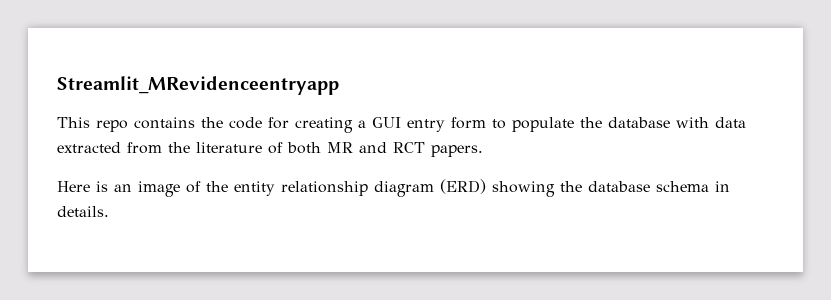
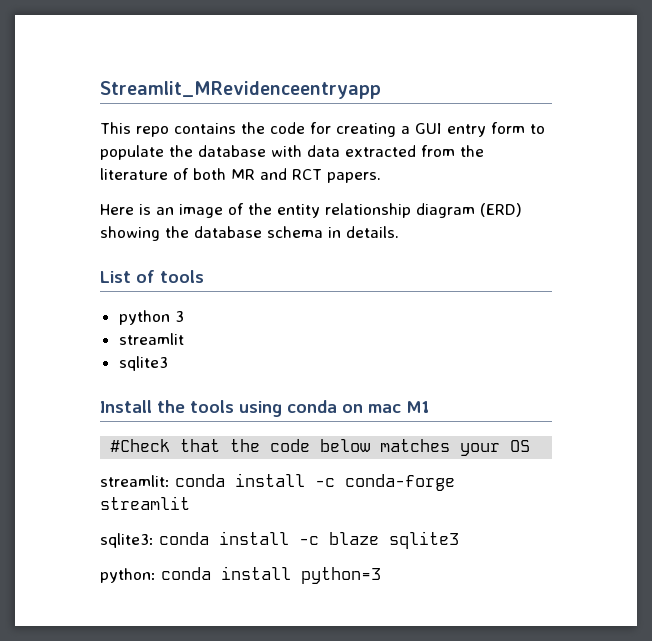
+ List of tools
+ python 3
+ streamlit
+ sqlite3
+ Install the tools using conda on mac M1
+ #Check that the code below matches your OS
+ streamlit: conda install -c conda-forge streamlit
+ sqlite3: conda install -c blaze sqlite3
+ python: conda install python=3

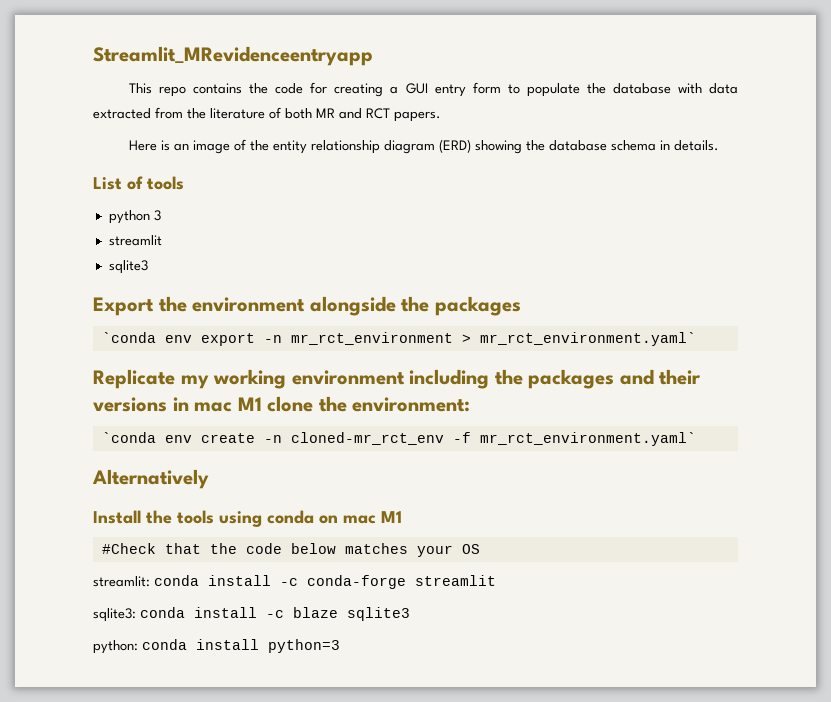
+ Export the environment alongside the packages
+ `conda env export -n mr_rct_environment > mr_rct_environment.yaml`
+ Replicate my working environment including the packages and their versions in mac M1 clone the environment:
+ `conda env create -n cloned-mr_rct_env -f mr_rct_environment.yaml`
+ Alternatively

